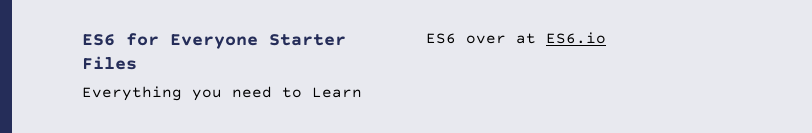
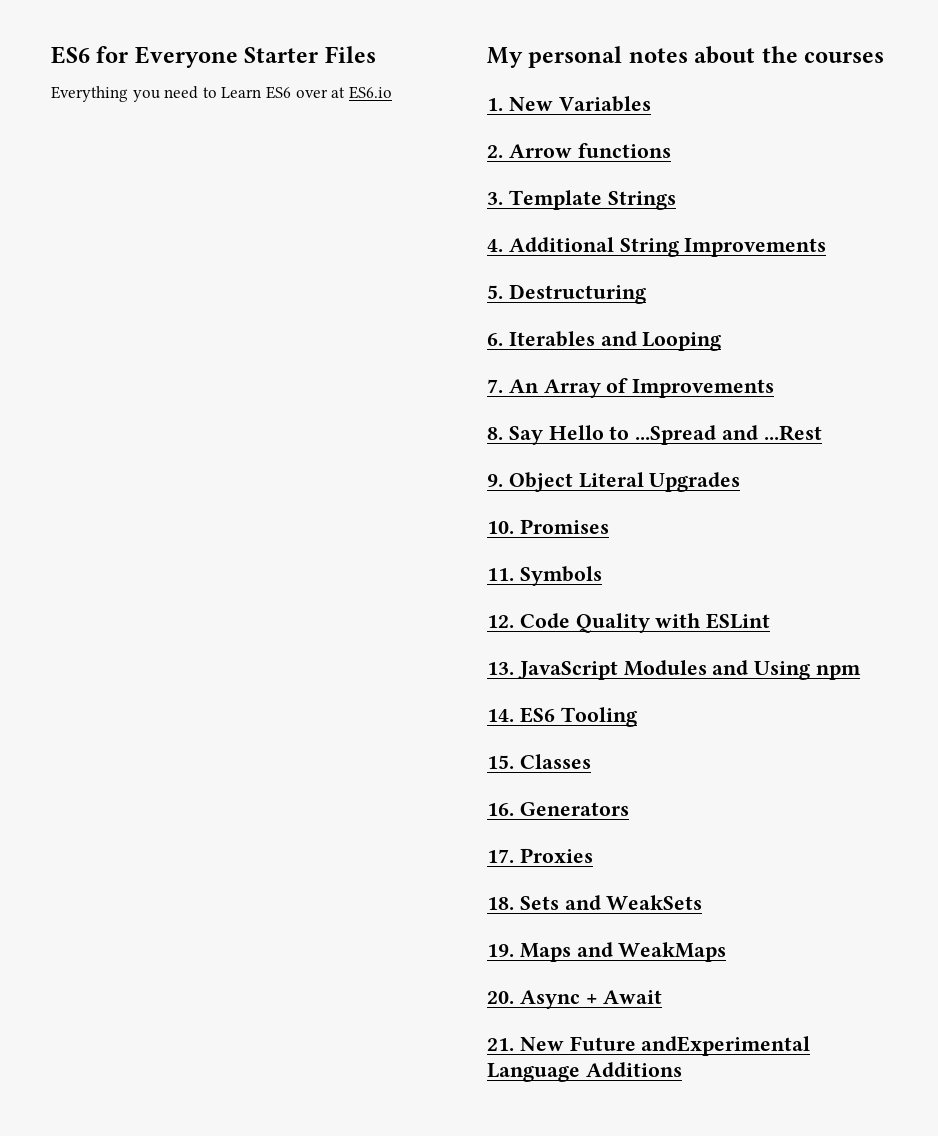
+ My personal notes about the courses
+ 1. New Variables
+ 2. Arrow functions
+ 3. Template Strings
+ 4. Additional String Improvements
+ 5. Destructuring
+ 6. Iterables and Looping
+ 7. An Array of Improvements
+ 8. Say Hello to ...Spread and ...Rest
+ 9. Object Literal Upgrades
+ 10. Promises
+ 11. Symbols
+ 12. Code Quality with ESLint
+ 13. JavaScript Modules and Using npm
+ 14. ES6 Tooling
+ 15. Classes
+ 16. Generators
+ 17. Proxies
+ 18. Sets and WeakSets
+ 19. Maps and WeakMaps
+ 20. Async + Await
+ 21. New Future andExperimental Language Additions

